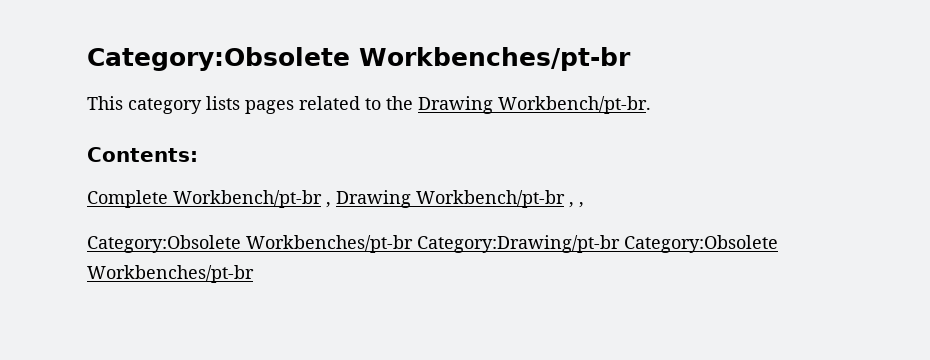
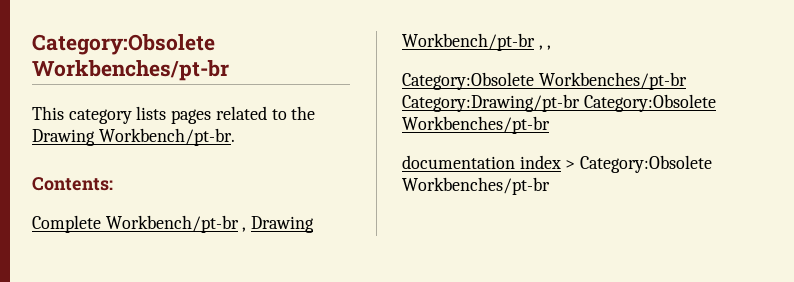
+ documentation index > Category:Obsolete Workbenches/pt-br

